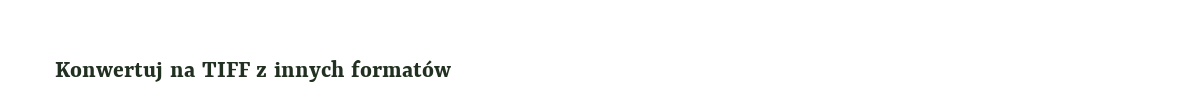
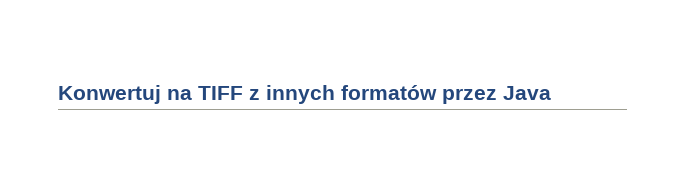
- Konwertuj na TIFF z innych formatów
+ Konwertuj na TIFF z innych formatów przez Java

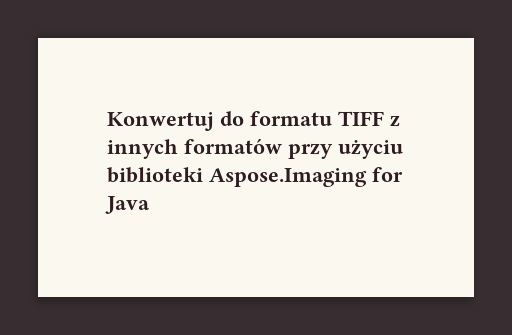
- Konwertuj na TIFF z innych formatów przez Java
+ Konwertuj do formatu TIFF z innych formatów przy użyciu biblioteki Aspose.Imaging for Java

